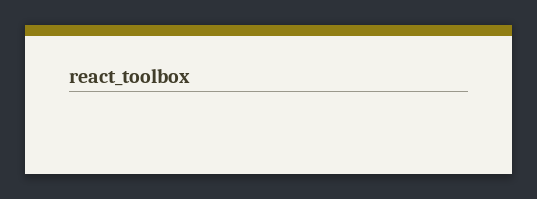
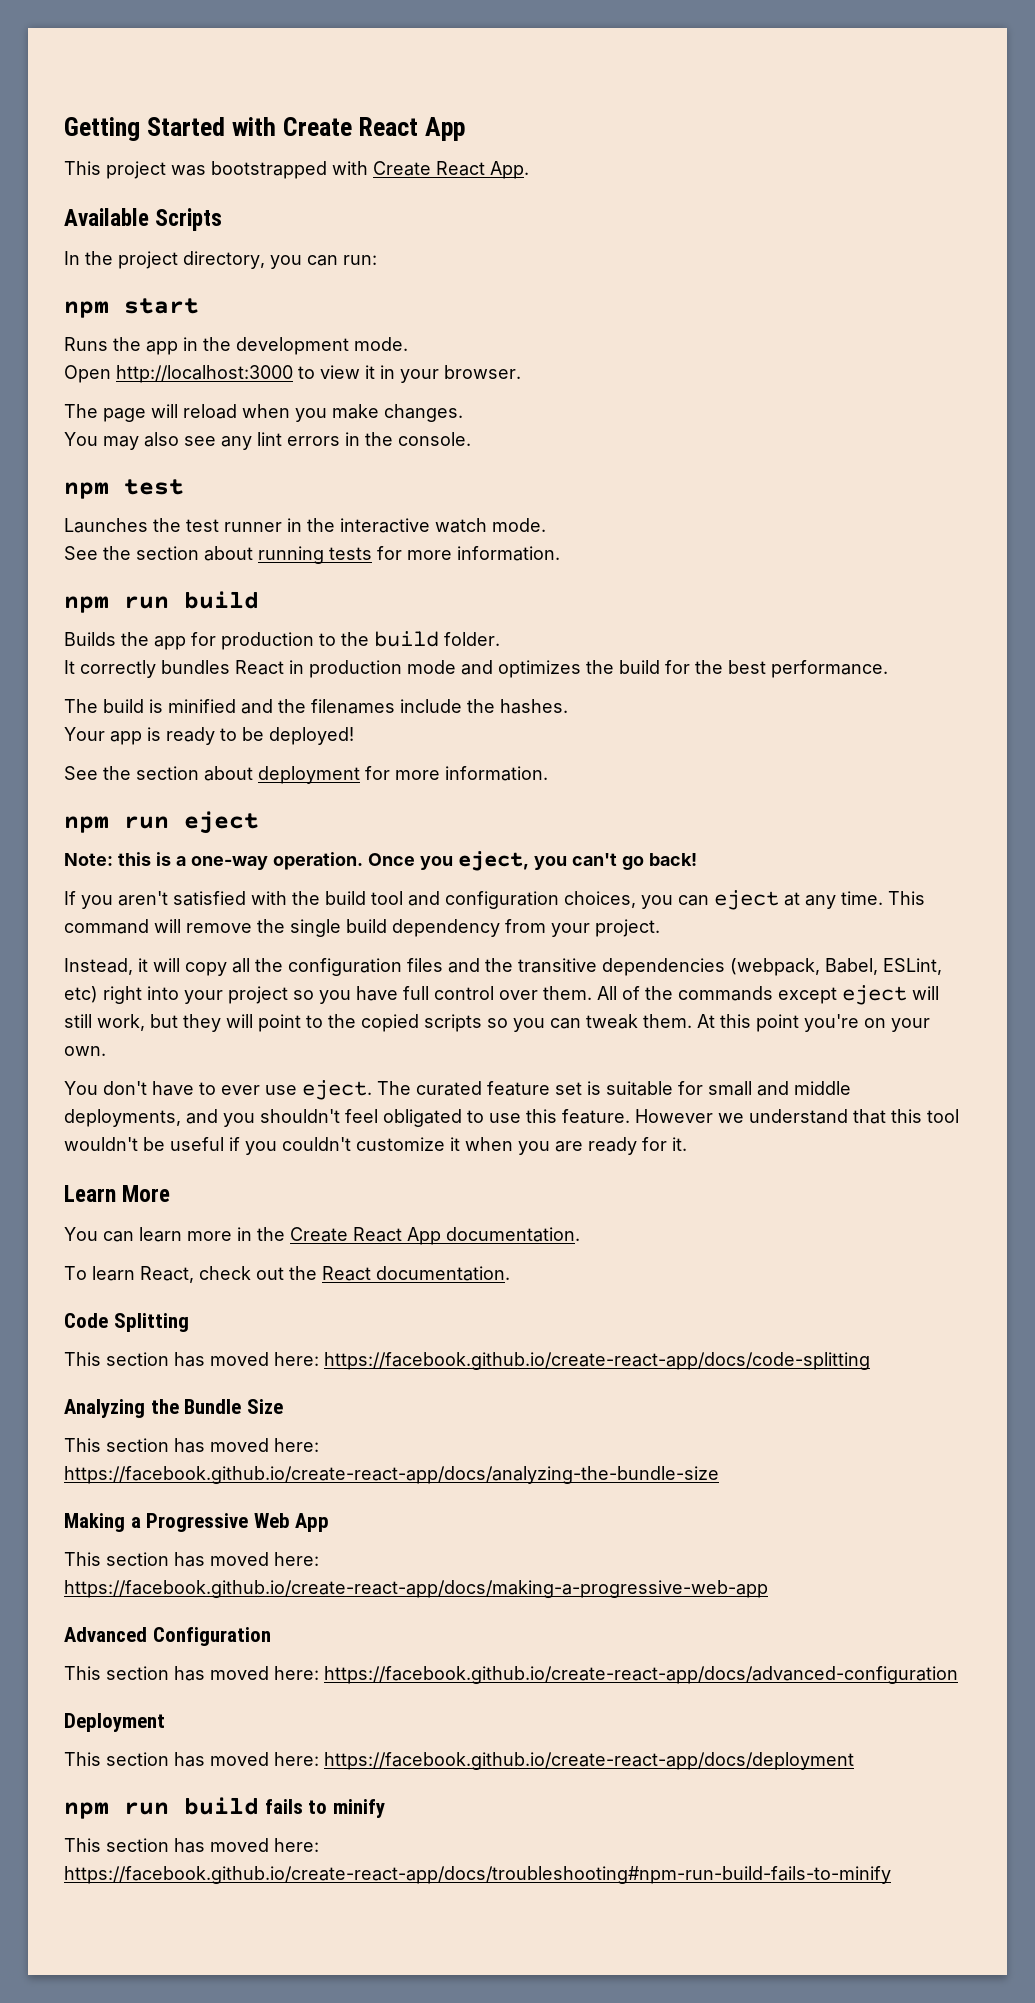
- react_toolbox
+ Getting Started with Create React App
+ This project was bootstrapped with Create React App.
+ Available Scripts
+ In the project directory, you can run:
+ npm start
+ Runs the app in the development mode.
+ Open http://localhost:3000 to view it in your browser.
+ The page will reload when you make changes.
+ You may also see any lint errors in the console.
+ npm test
+ Launches the test runner in the interactive watch mode.
+ See the section about running tests for more information.
+ npm run build
+ Builds the app for production to the build folder.
+ It correctly bundles React in production mode and optimizes the build for the best performance.
+ The build is minified and the filenames include the hashes.
+ Your app is ready to be deployed!
+ See the section about deployment for more information.
+ npm run eject
+ Note: this is a one-way operation. Once you eject, you can't go back!
+ If you aren't satisfied with the build tool and configuration choices, you can eject at any time. This command will remove the single build dependency from your project.
+ Instead, it will copy all the configuration files and the transitive dependencies (webpack, Babel, ESLint, etc) right into your project so you have full control over them. All of the commands except eject will still work, but they will point to the copied scripts so you can tweak them. At this point you're on your own.
+ You don't have to ever use eject. The curated feature set is suitable for small and middle deployments, and you shouldn't feel obligated to use this feature. However we understand that this tool wouldn't be useful if you couldn't customize it when you are ready for it.
+ Learn More
+ You can learn more in the Create React App documentation.
+ To learn React, check out the React documentation.
+ Code Splitting
+ This section has moved here: https://facebook.github.io/create-react-app/docs/code-splitting
+ Analyzing the Bundle Size
+ This section has moved here: https://facebook.github.io/create-react-app/docs/analyzing-the-bundle-size
+ Making a Progressive Web App
+ This section has moved here: https://facebook.github.io/create-react-app/docs/making-a-progressive-web-app
+ Advanced Configuration
+ This section has moved here: https://facebook.github.io/create-react-app/docs/advanced-configuration
+ Deployment
+ This section has moved here: https://facebook.github.io/create-react-app/docs/deployment
+ npm run build fails to minify
+ This section has moved here: https://facebook.github.io/create-react-app/docs/troubleshooting#npm-run-build-fails-to-minify

